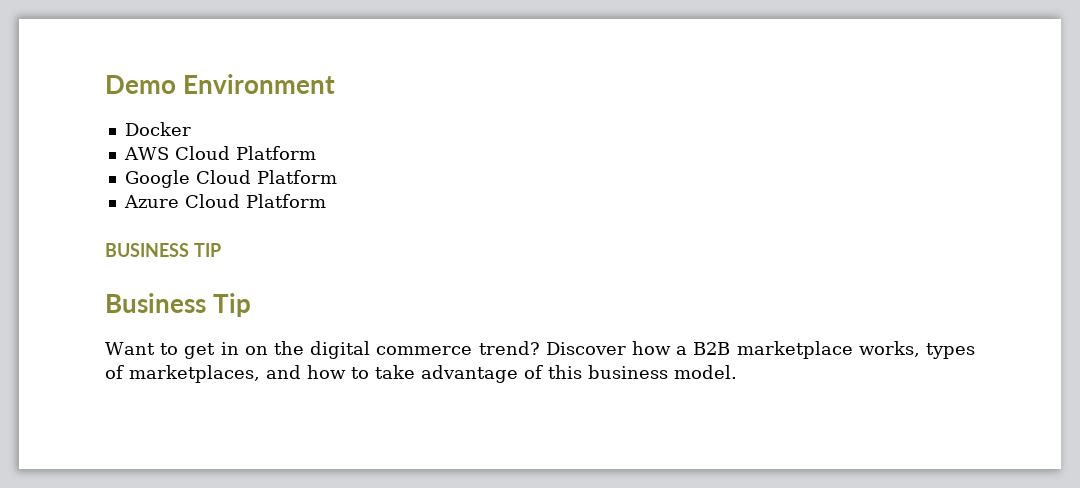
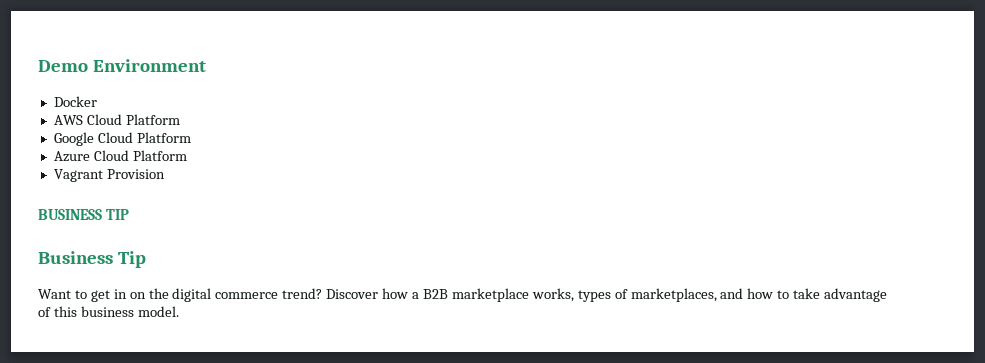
+ Vagrant Provision

